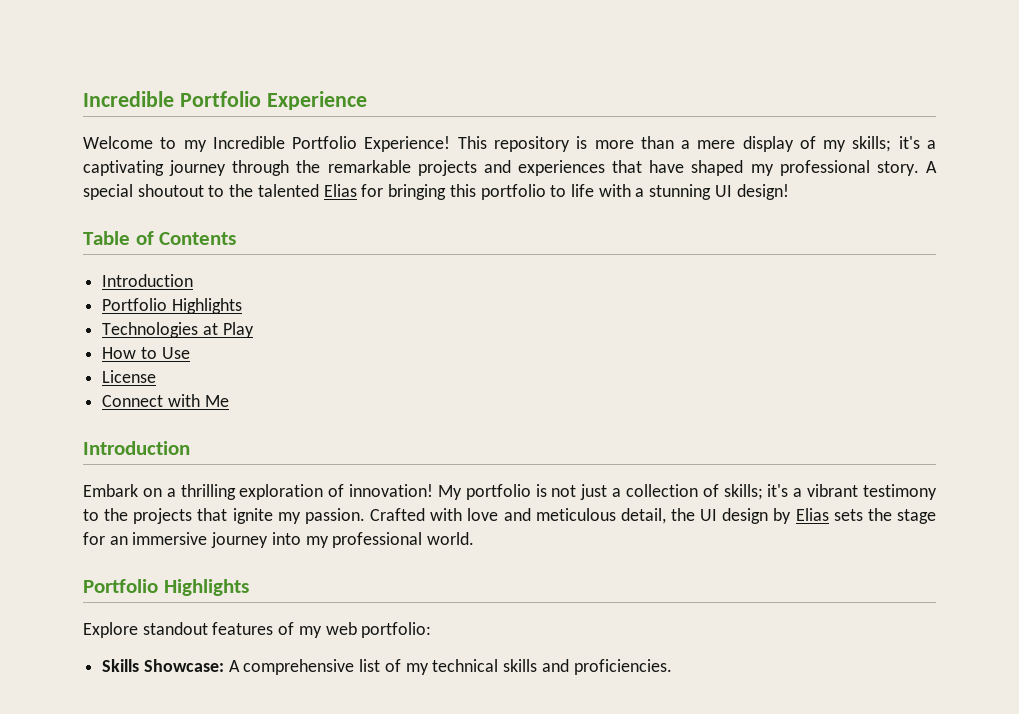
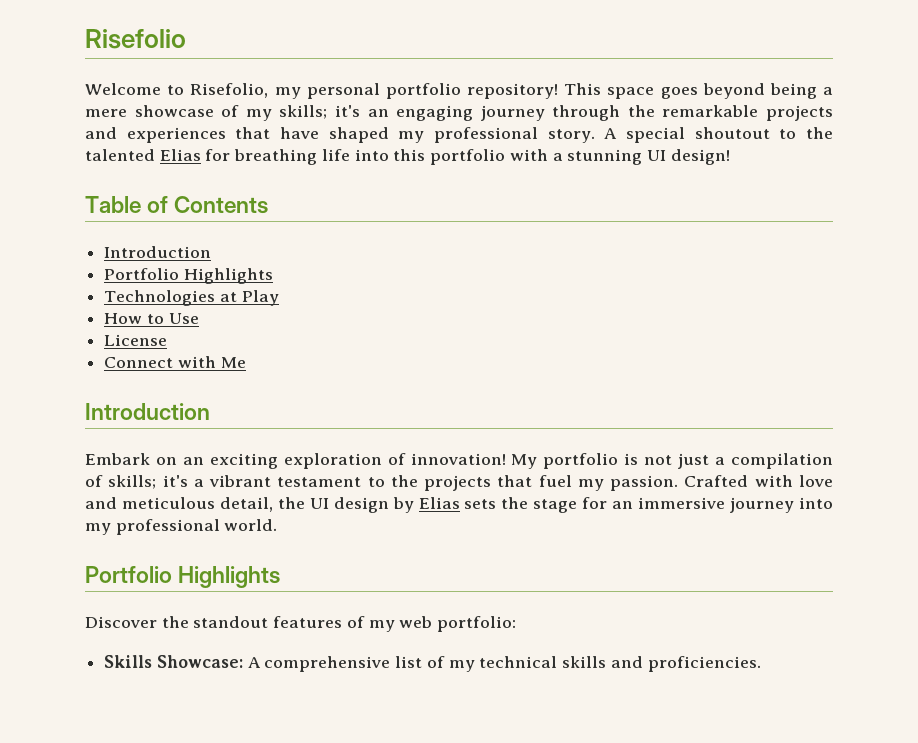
- Incredible Portfolio Experience
+ Risefolio
- Welcome to my Incredible Portfolio Experience! This repository is more than a mere display of my skills; it's a captivating journey through the remarkable projects and experiences that have shaped my professional story.
+ Welcome to Risefolio, my personal portfolio repository! This space goes beyond being a mere showcase of my skills; it's an engaging journey through the remarkable projects and experiences that have shaped my professional story.
- A special shoutout to the talented Elias for bringing this portfolio to life with a stunning UI design!
+ A special shoutout to the talented Elias for breathing life into this portfolio with a stunning UI design!
- Embark on a thrilling exploration of innovation!
+ Embark on an exciting exploration of innovation!
- My portfolio is not just a collection of skills; it's a vibrant testimony to the projects that ignite my passion.
+ My portfolio is not just a compilation of skills; it's a vibrant testament to the projects that fuel my passion.
- Explore standout features of my web portfolio:
+ Discover the standout features of my web portfolio:

